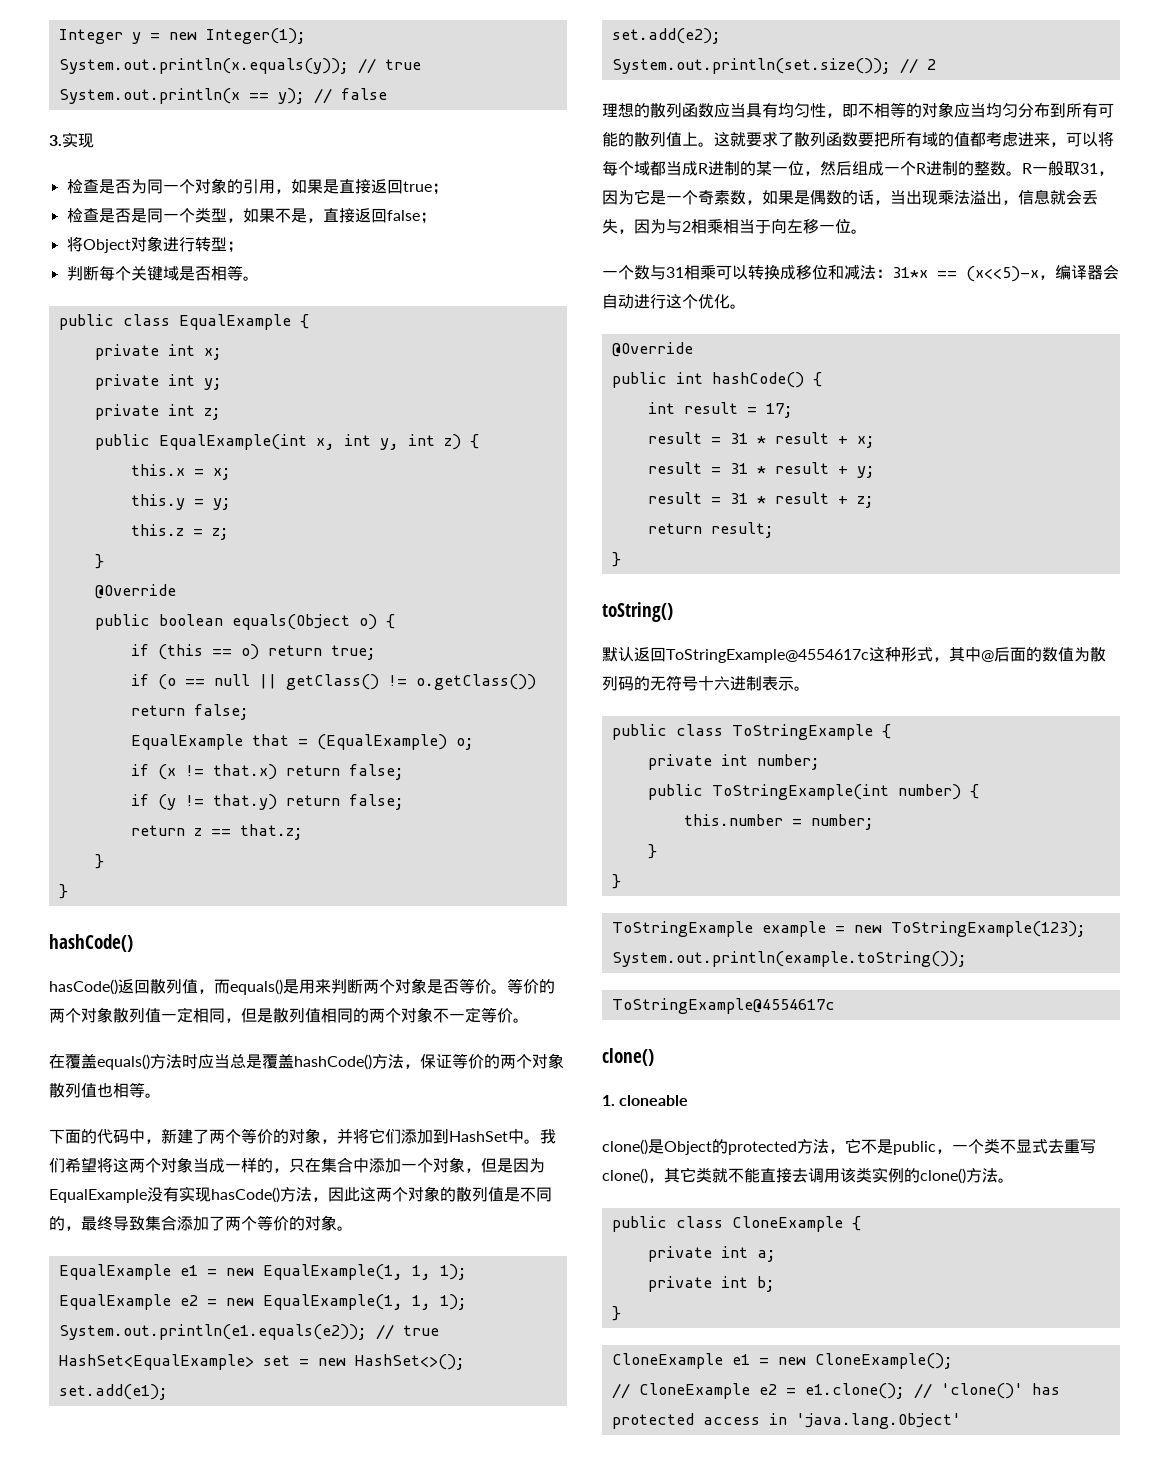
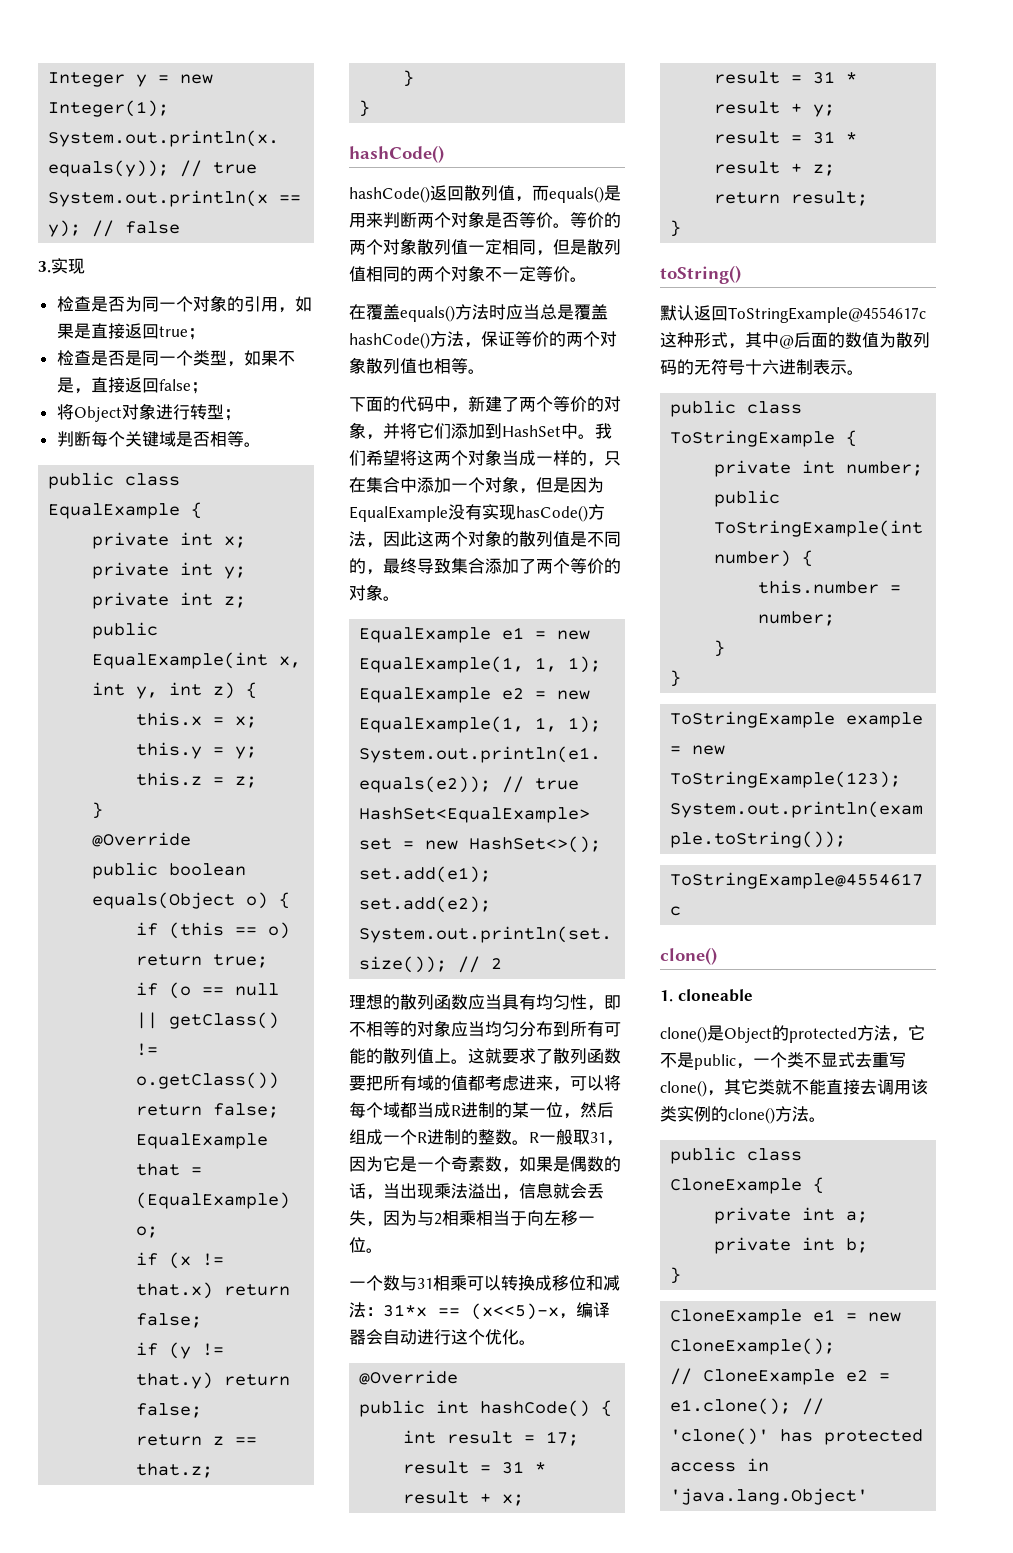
- hasCode()返回散列值，而equals()是用来判断两个对象是否等价。
+ hashCode()返回散列值，而equals()是用来判断两个对象是否等价。

